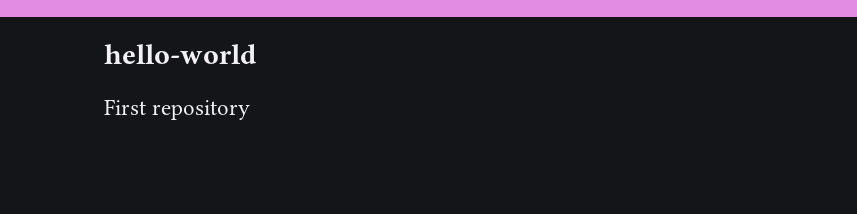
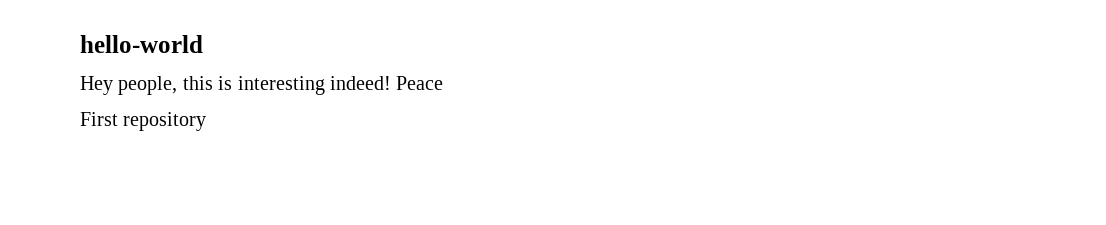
+ Hey people, this is interesting indeed! Peace

